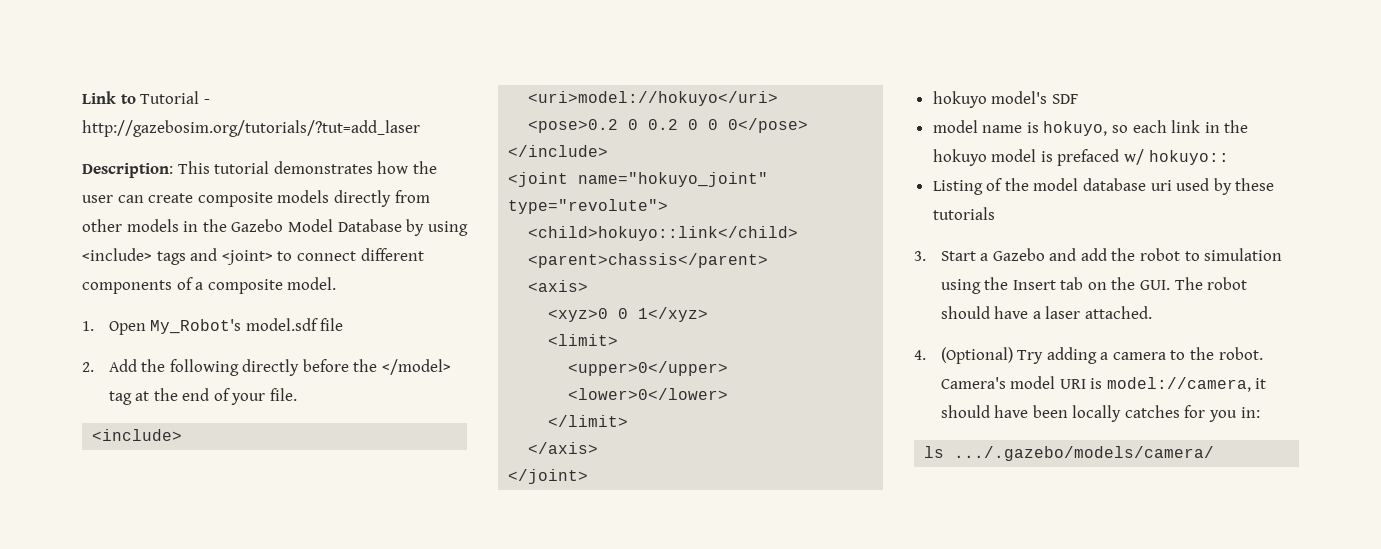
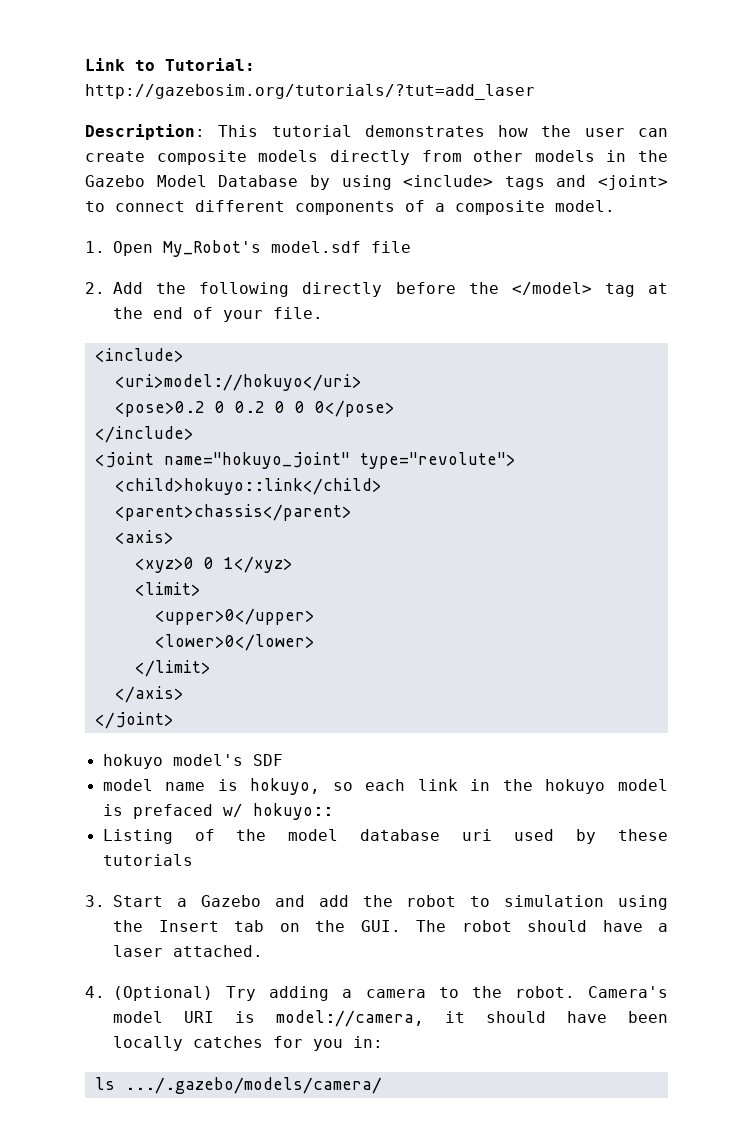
- Link to Tutorial - http://gazebosim.org/tutorials/?tut=add_laser
+ Link to Tutorial: http://gazebosim.org/tutorials/?tut=add_laser

